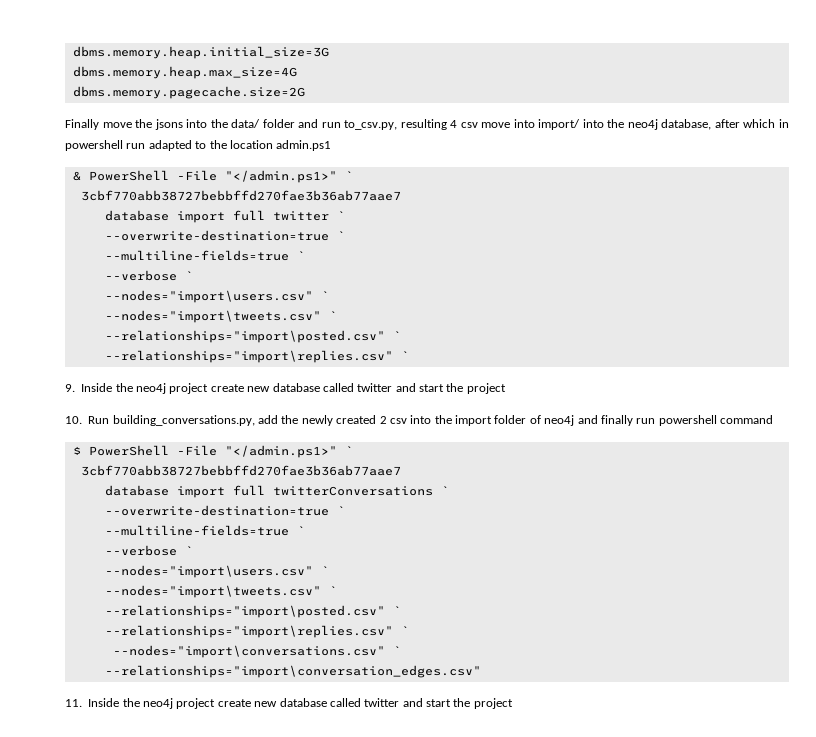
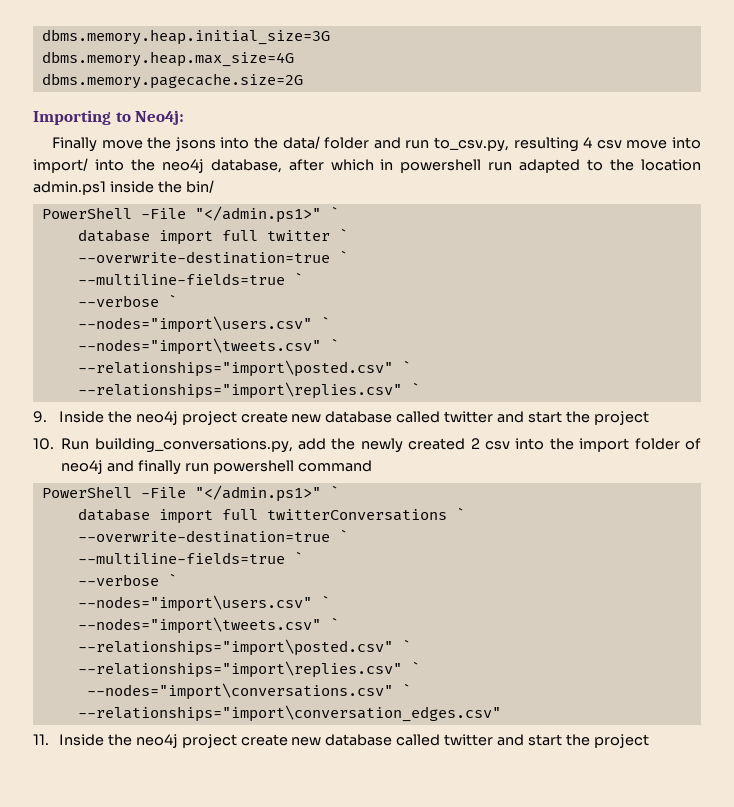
+ Importing to Neo4j:
- Finally move the jsons into the data/ folder and run to_csv.py, resulting 4 csv move into import/ into the neo4j database, after which in powershell run adapted to the location admin.ps1
- & PowerShell -File "</admin.ps1>" `
- 3cbf770abb38727bebbffd270fae3b36ab77aae7
+ Finally move the jsons into the data/ folder and run to_csv.py, resulting 4 csv move into import/ into the neo4j database, after which in powershell run adapted to the location admin.ps1 inside the bin/
+ PowerShell -File "</admin.ps1>" `
  10. Run building_conversations.py, add the newly created 2 csv into the import folder of neo4j and finally run powershell command
- $ PowerShell -File "</admin.ps1>" `
- 3cbf770abb38727bebbffd270fae3b36ab77aae7
+ PowerShell -File "</admin.ps1>" `

